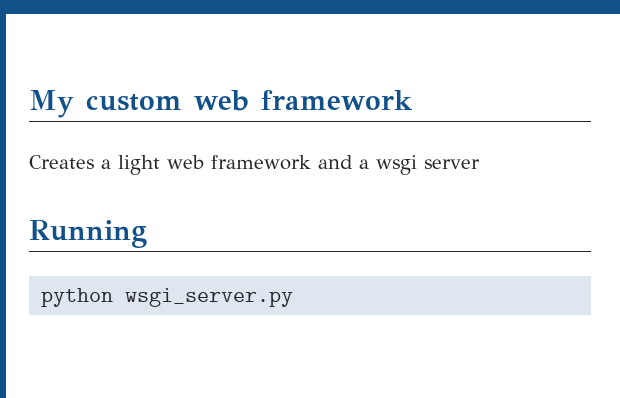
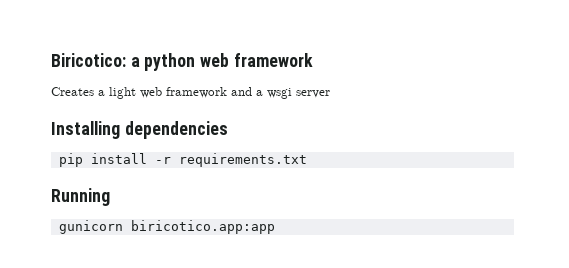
- My custom web framework
+ Biricotico: a python web framework
+ Installing dependencies
+ pip install -r requirements.txt
- python wsgi_server.py
+ gunicorn biricotico.app:app

